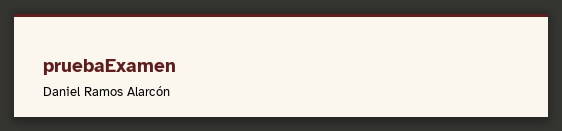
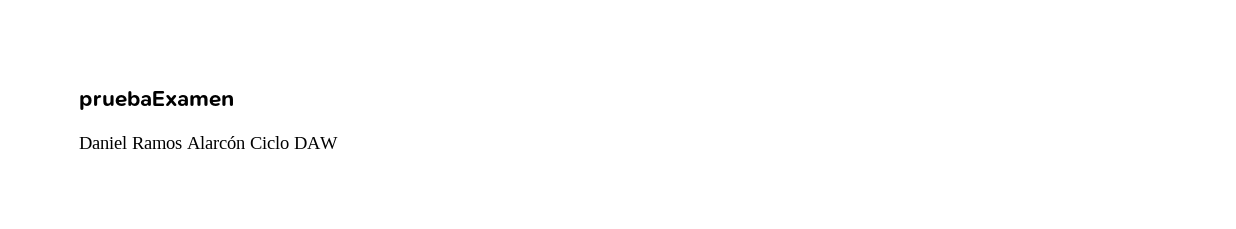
- Daniel Ramos Alarcón
+ Daniel Ramos Alarcón Ciclo DAW

